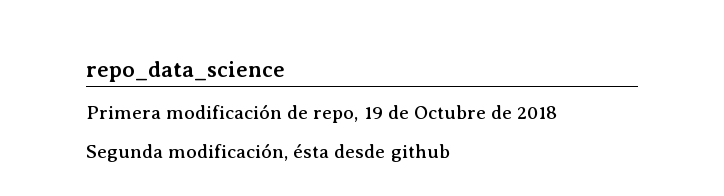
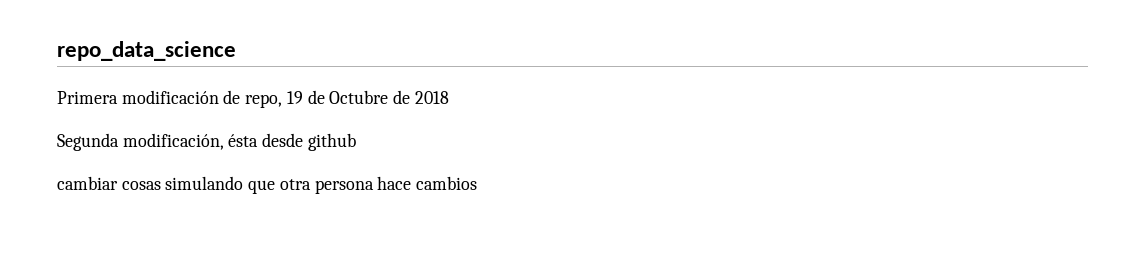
+ cambiar cosas simulando que otra persona hace cambios

